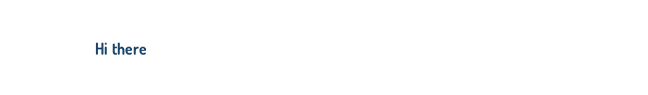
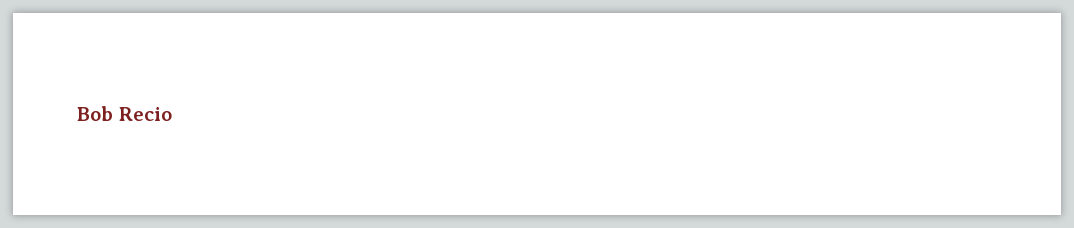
- Hi there
+ Bob Recio

